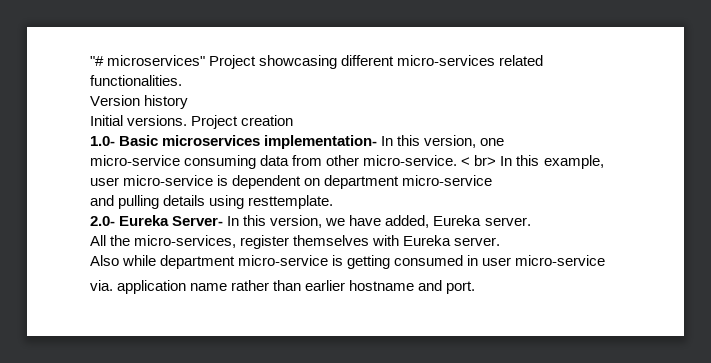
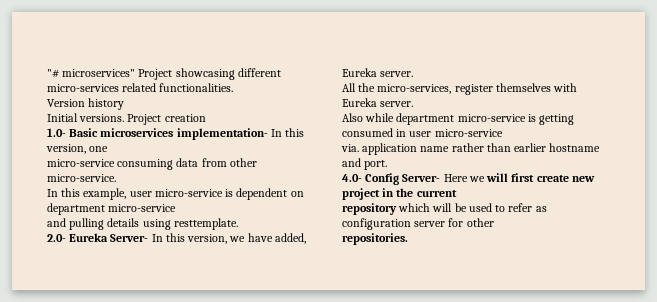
- micro-service consuming data from other micro-service. < br> In this example, user micro-service is dependent on department micro-service
+ micro-service consuming data from other micro-service.
+ In this example, user micro-service is dependent on department micro-service
+ 4.0- Config Server- Here we will first create new project in the current
+ repository which will be used to refer as configuration server for other
+ repositories.

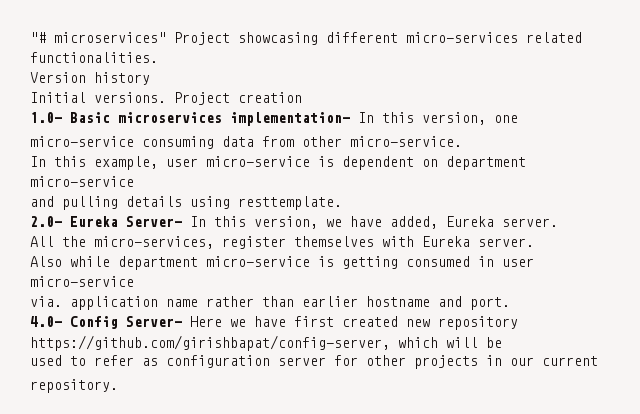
- 4.0- Config Server- Here we will first create new project in the current
- repository which will be used to refer as configuration server for other
- repositories.
+ 4.0- Config Server- Here we have first created new repository https://github.com/girishbapat/config-server, which will be
+ used to refer as configuration server for other projects in our current
+ repository.

